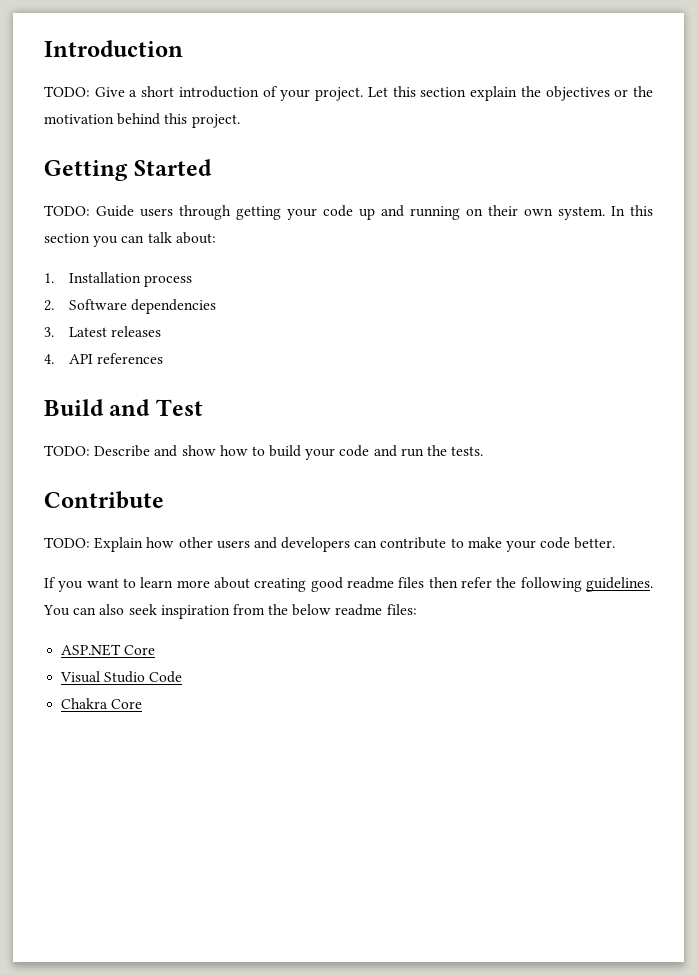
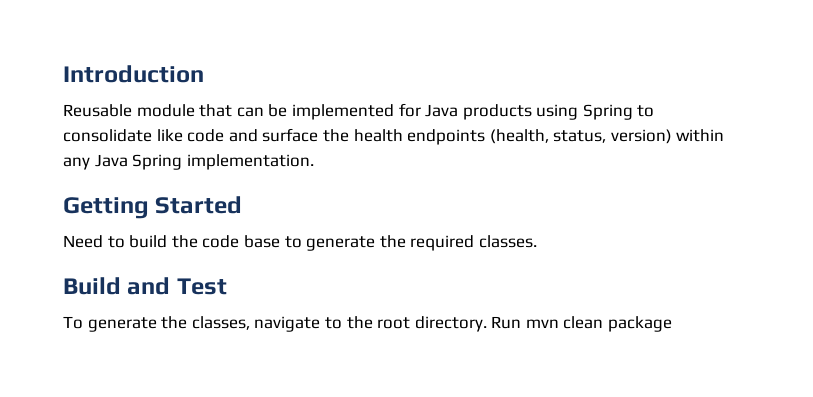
- TODO: Give a short introduction of your project. Let this section explain the objectives or the motivation behind this project.
+ Reusable module that can be implemented for Java products using Spring to consolidate like code and surface the health endpoints (health, status, version) within any Java Spring implementation.
  Getting Started
- TODO: Guide users through getting your code up and running on their own system. In this section you can talk about:
- 1. Installation process
- 2. Software dependencies
- 3. Latest releases
- 4. API references
+ Need to build the code base to generate the required classes.
  Build and Test
- TODO: Describe and show how to build your code and run the tests.
- Contribute
- TODO: Explain how other users and developers can contribute to make your code better.
- If you want to learn more about creating good readme files then refer the following guidelines. You can also seek inspiration from the below readme files:
- ASP.NET Core
- Visual Studio Code
- Chakra Core
+ To generate the classes, navigate to the root directory. Run mvn clean package

